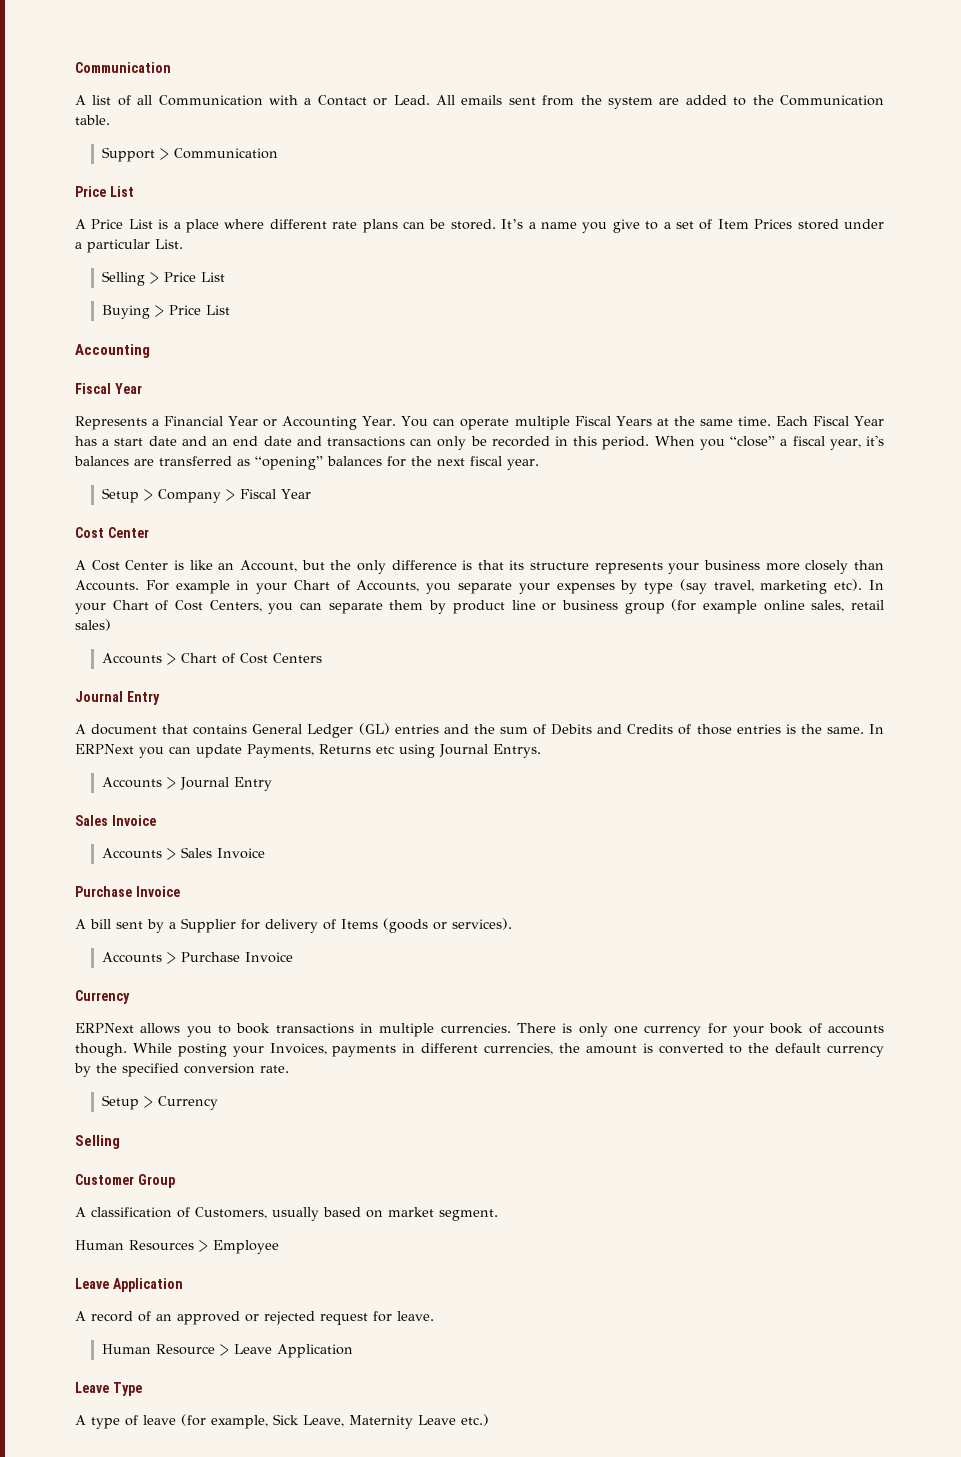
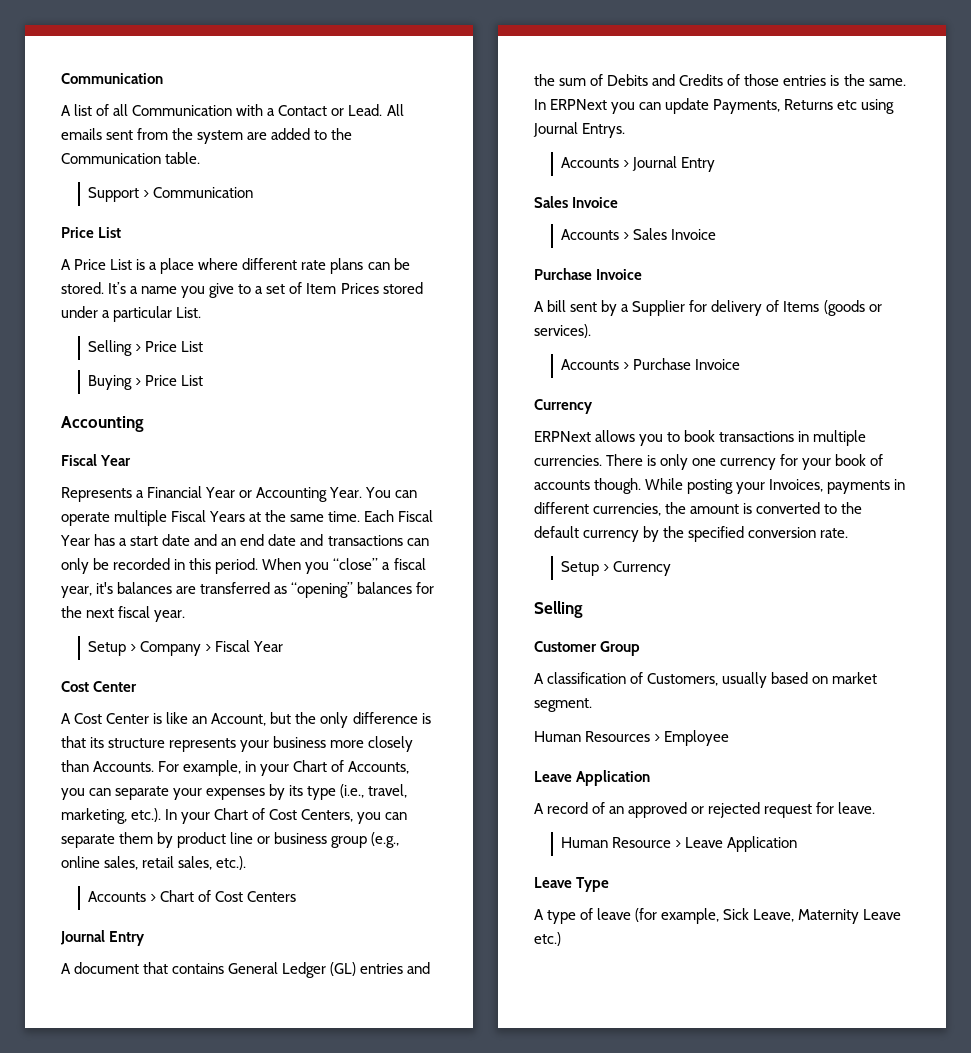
- For example in your Chart of Accounts, you separate your expenses by type (say travel, marketing etc). In your Chart of Cost Centers, you can separate them by product line or business group (for example online sales, retail sales)
+ For example, in your Chart of Accounts, you can separate your expenses by its type (i.e., travel, marketing, etc.). In your Chart of Cost Centers, you can separate them by product line or business group (e.g., online sales, retail sales, etc.).

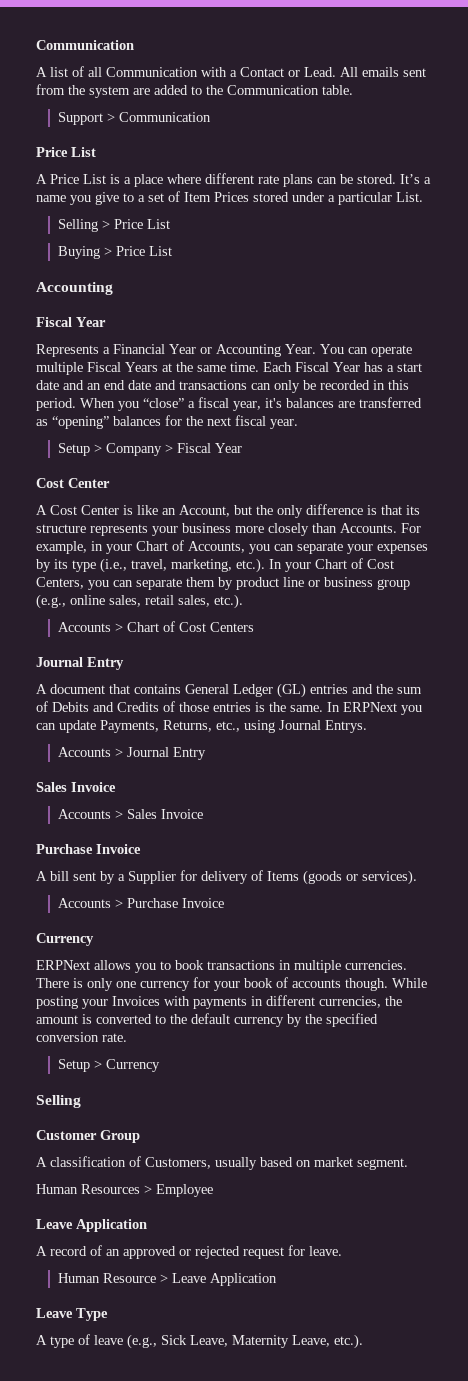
- In ERPNext you can update Payments, Returns etc using Journal Entrys.
+ In ERPNext you can update Payments, Returns, etc., using Journal Entrys.
- While posting your Invoices, payments in different currencies, the amount is converted to the default currency by the specified conversion rate.
+ While posting your Invoices with payments in different currencies, the amount is converted to the default currency by the specified conversion rate.
- A type of leave (for example, Sick Leave, Maternity Leave etc.)
+ A type of leave (e.g., Sick Leave, Maternity Leave, etc.).

